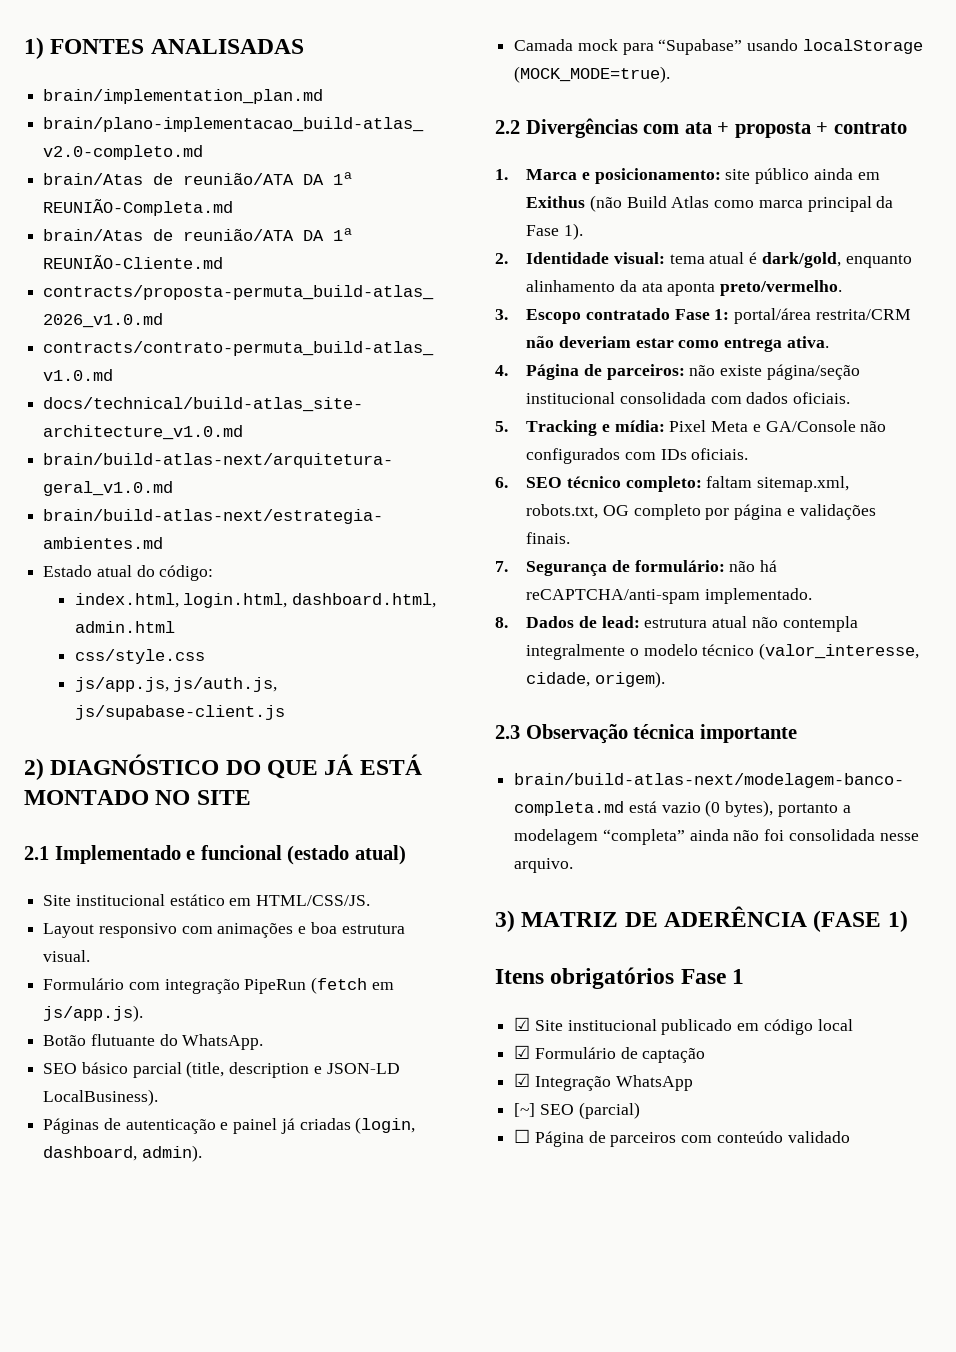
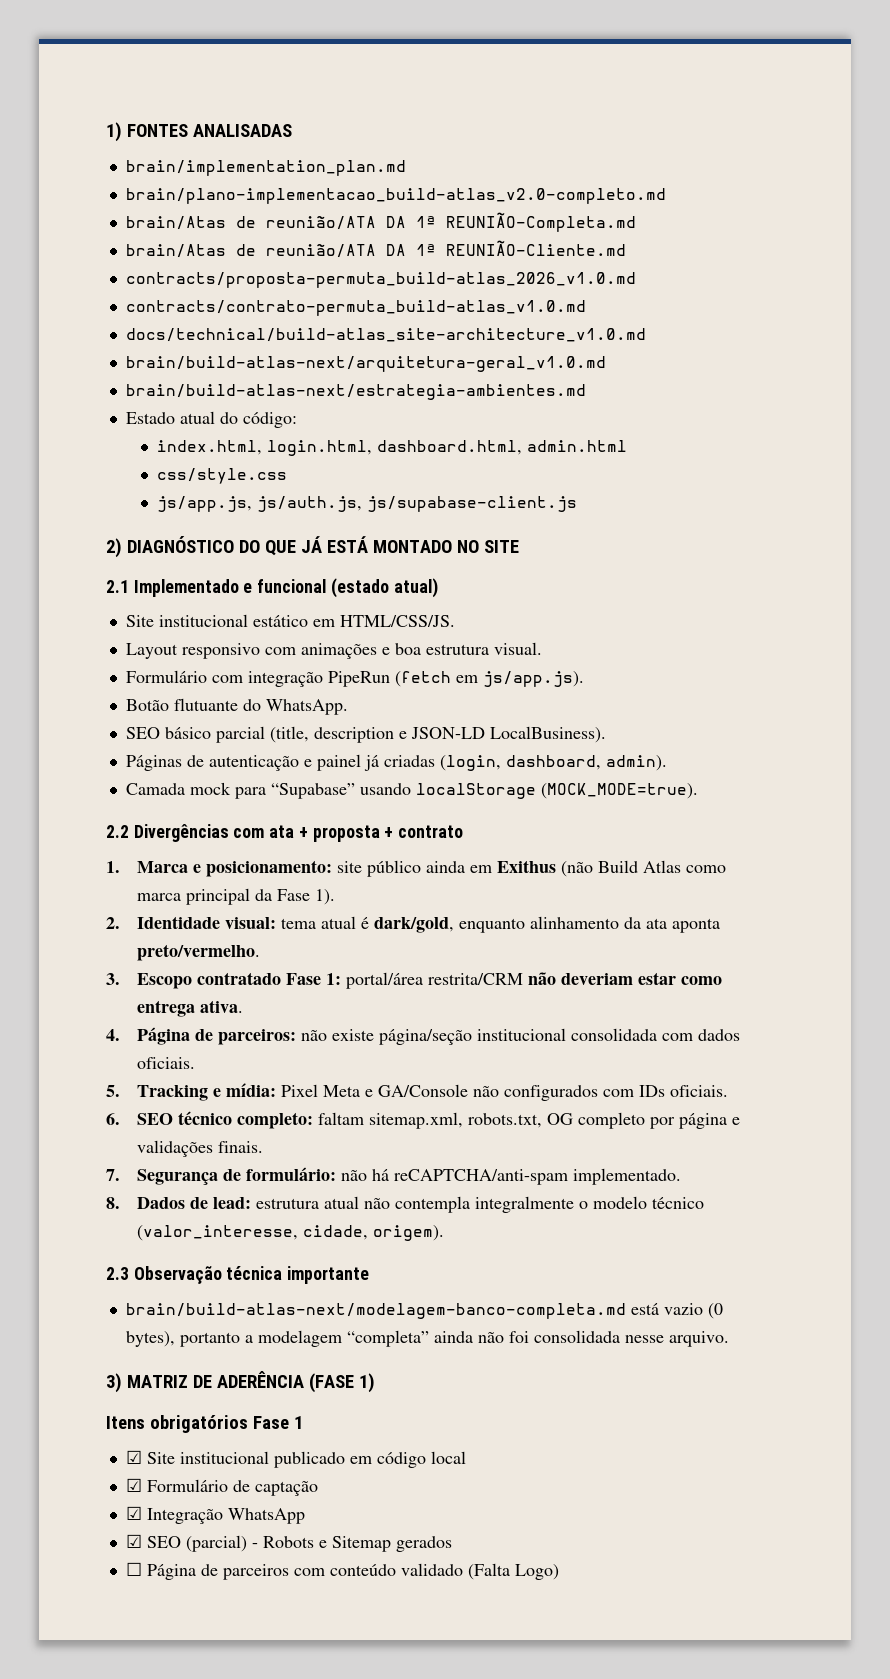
- [~] SEO (parcial)
+ ☑ SEO (parcial) - Robots e Sitemap gerados
- ☐ Página de parceiros com conteúdo validado
+ ☐ Página de parceiros com conteúdo validado (Falta Logo)

